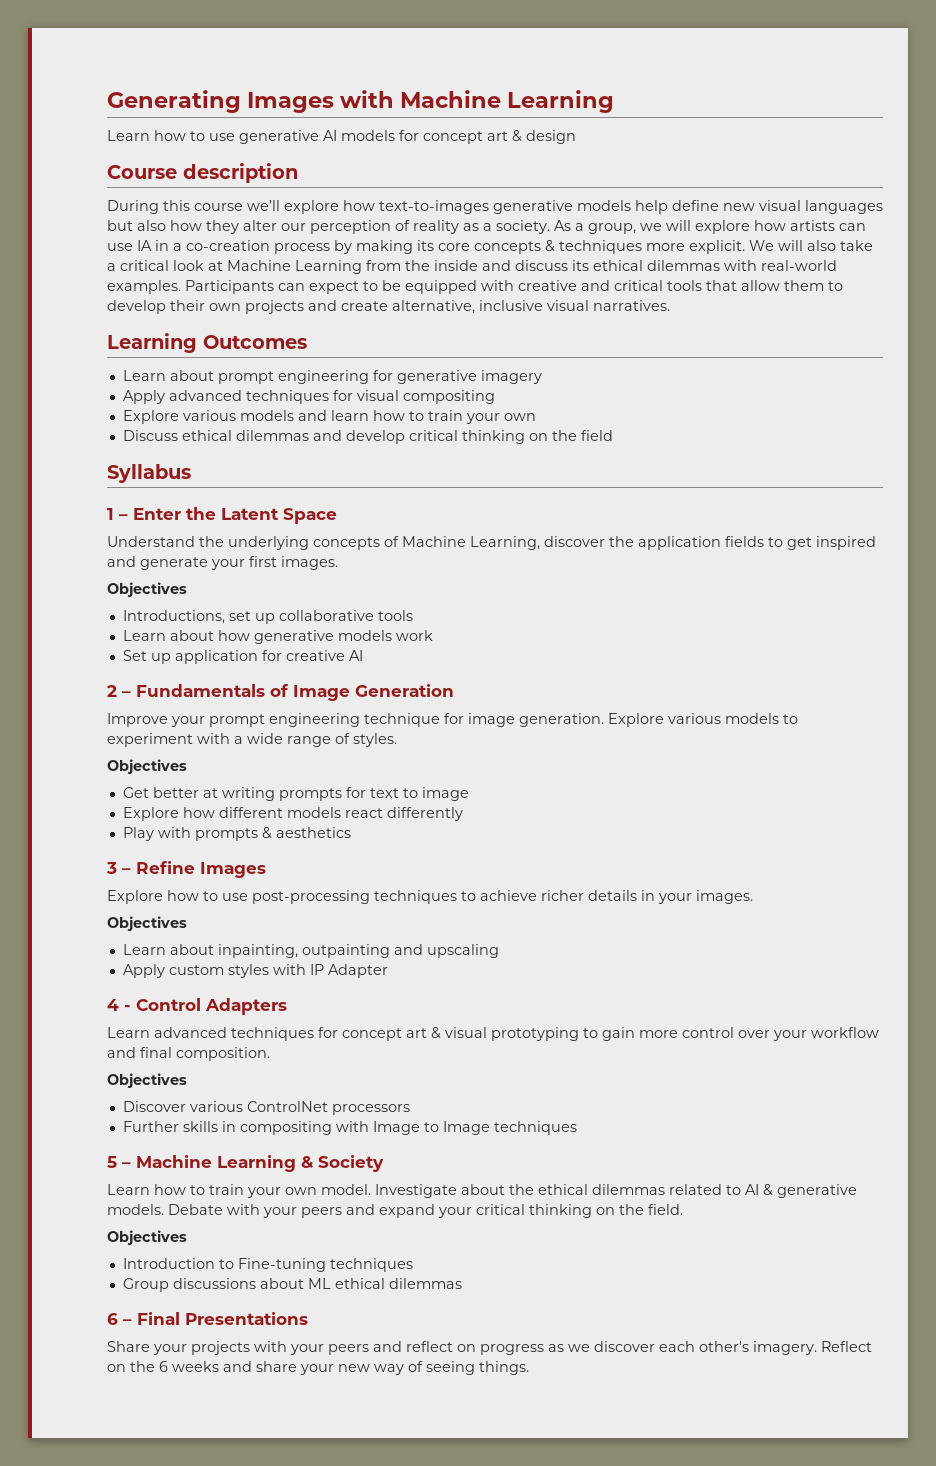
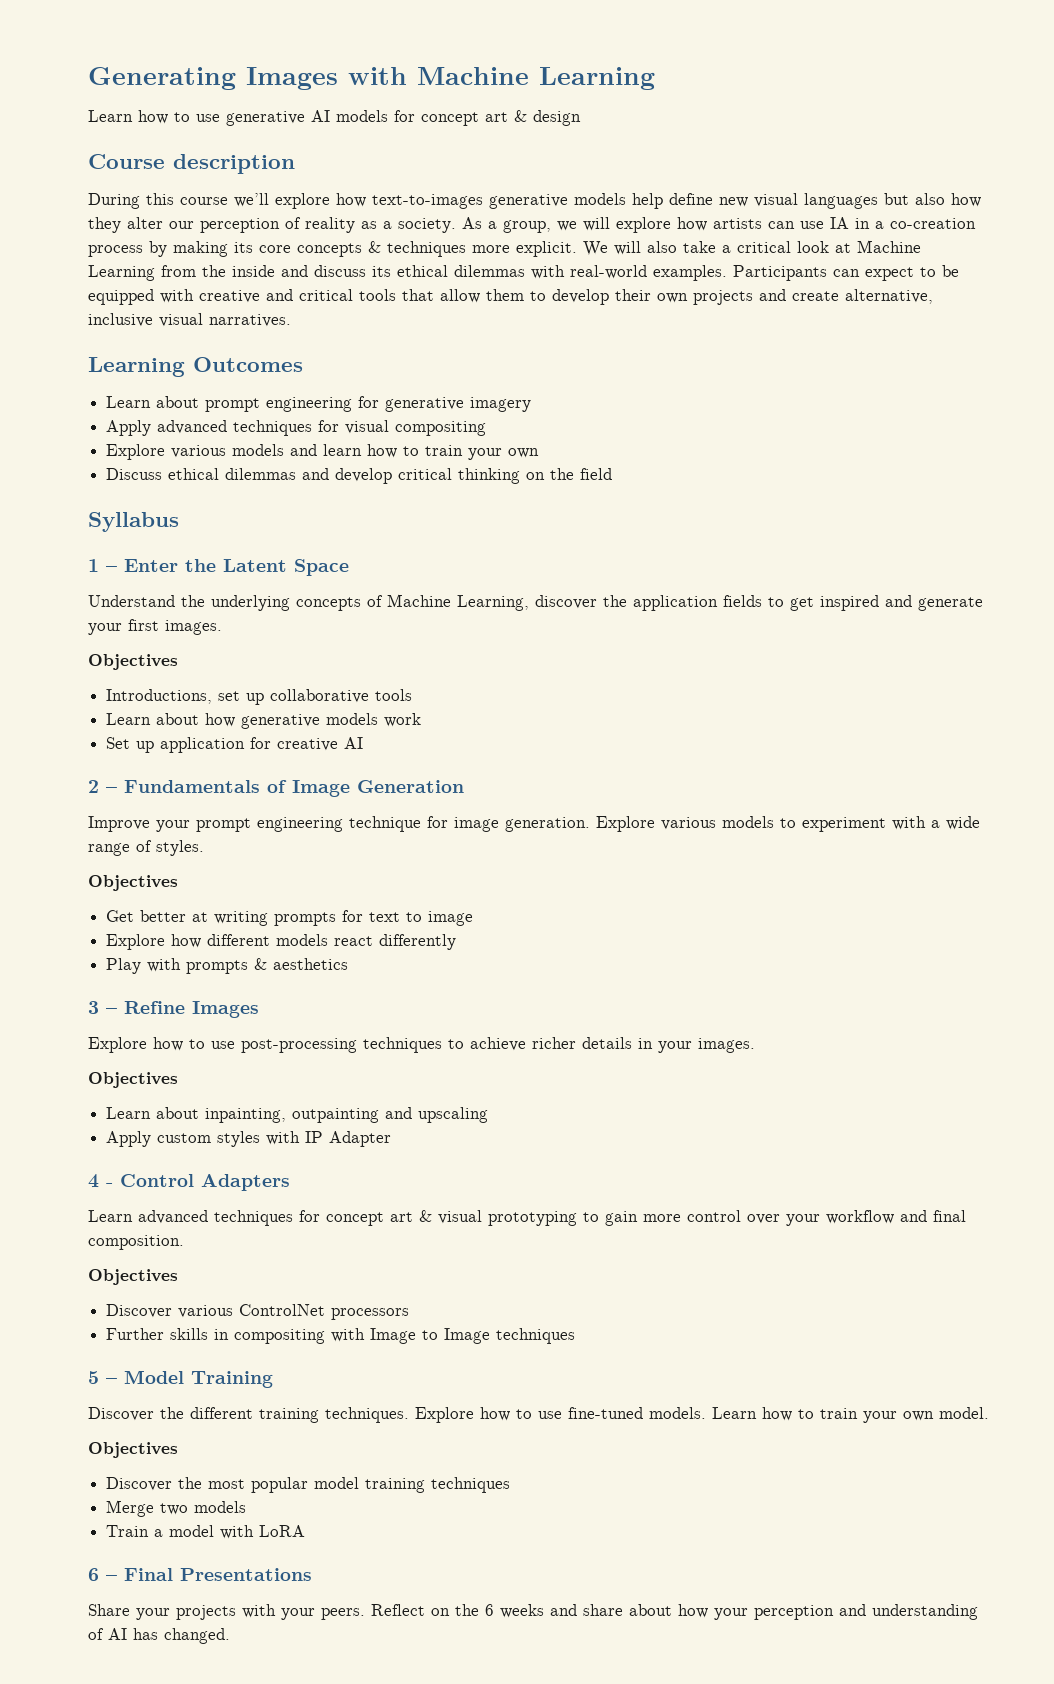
- 5 – Machine Learning & Society
- Learn how to train your own model. Investigate about the ethical dilemmas related to AI & generative models. Debate with your peers and expand your critical thinking on the field.
+ 5 – Model Training
+ Discover the different training techniques. Explore how to use fine-tuned models. Learn how to train your own model.
  Objectives
- Introduction to Fine-tuning techniques
- Group discussions about ML ethical dilemmas
+ Discover the most popular model training techniques
+ Merge two models
+ Train a model with LoRA
- Share your projects with your peers and reflect on progress as we discover each other's imagery.
+ Share your projects with your peers.
- Reflect on the 6 weeks and share your new way of seeing things.
+ Reflect on the 6 weeks and share about how your perception and understanding of AI has changed.

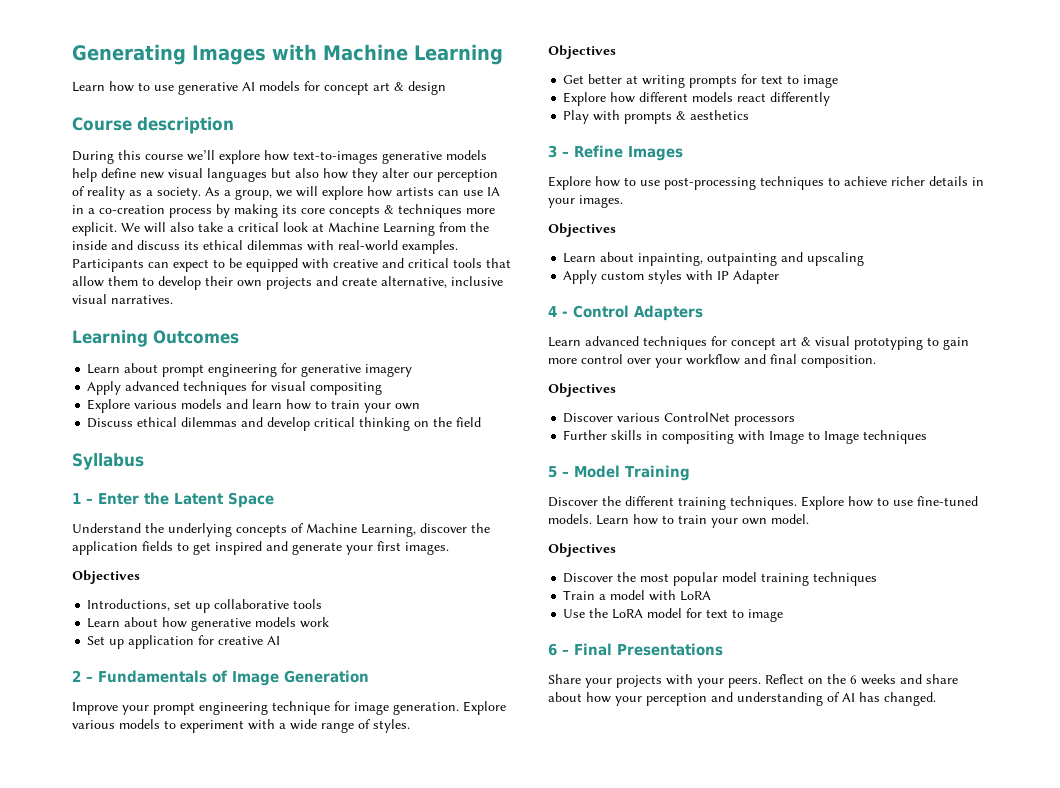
- Merge two models
+ Use the LoRA model for text to image

